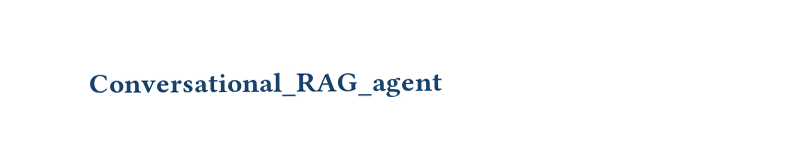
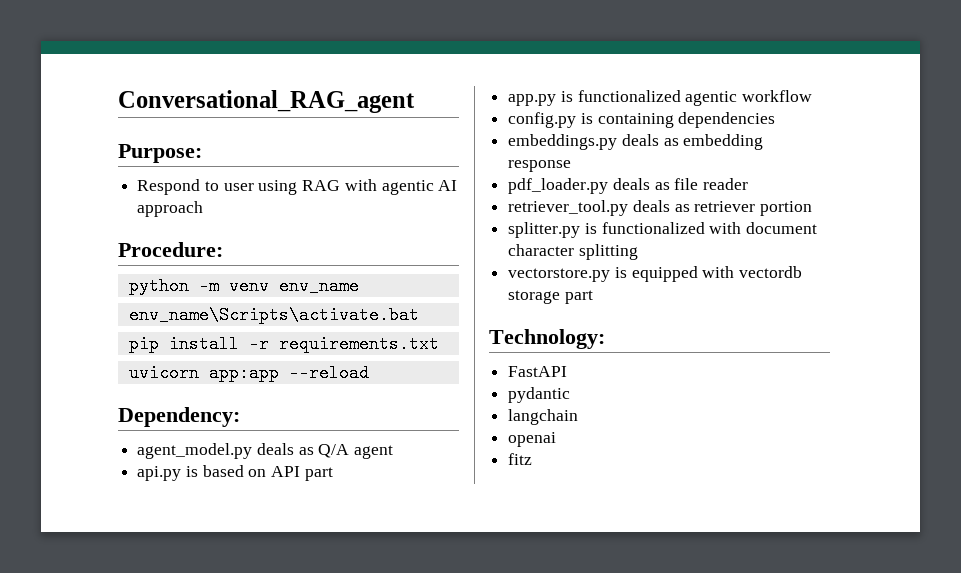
+ Purpose:
+ Respond to user using RAG with agentic AI approach
+ Procedure:
+ python -m venv env_name
+ env_name\Scripts\activate.bat
+ pip install -r requirements.txt
+ uvicorn app:app --reload
+ Dependency:
+ agent_model.py deals as Q/A agent
+ api.py is based on API part
+ app.py is functionalized agentic workflow
+ config.py is containing dependencies
+ embeddings.py deals as embedding response
+ pdf_loader.py deals as file reader
+ retriever_tool.py deals as retriever portion
+ splitter.py is functionalized with document character splitting
+ vectorstore.py is equipped with vectordb storage part
+ Technology:
+ FastAPI
+ pydantic
+ langchain
+ openai
+ fitz

